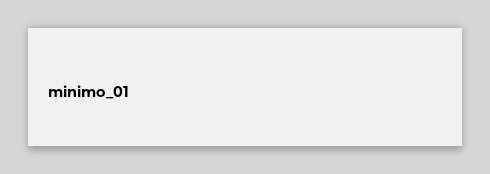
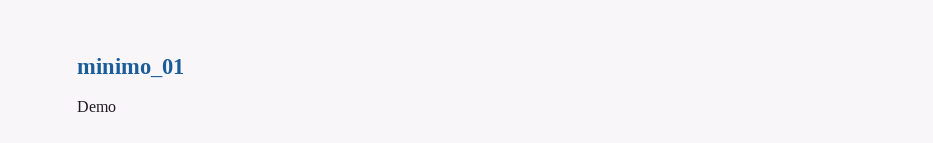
+ Demo

